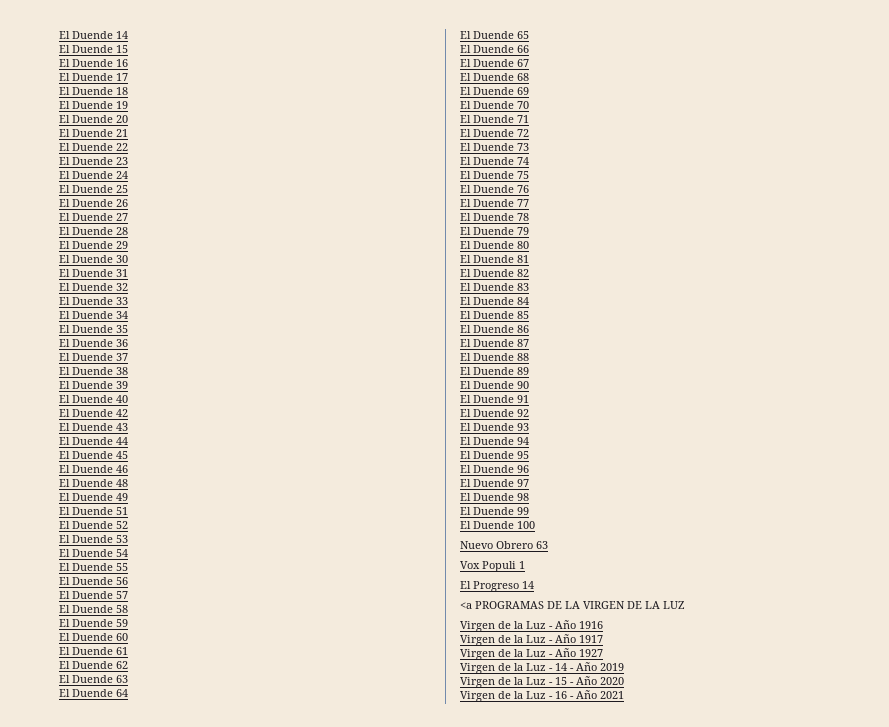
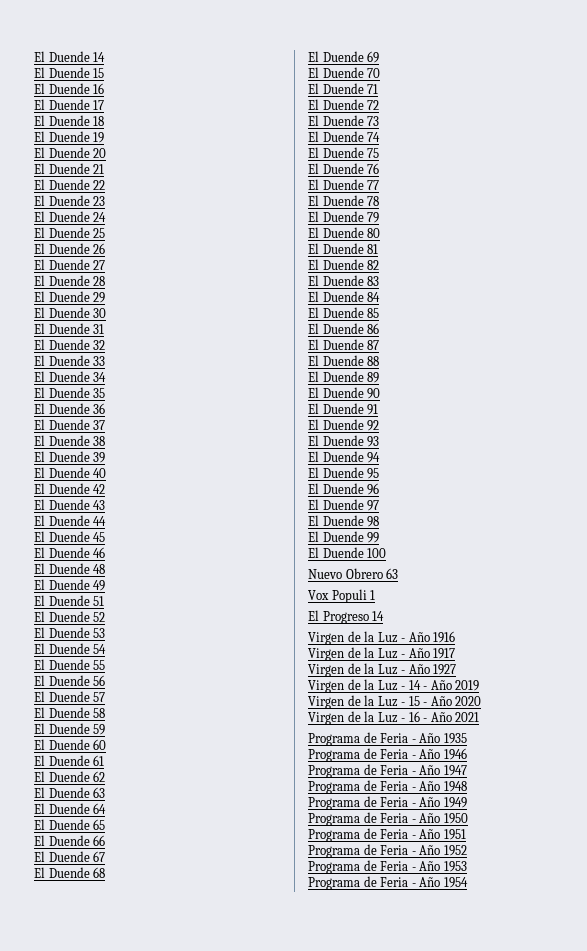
- <a PROGRAMAS DE LA VIRGEN DE LA LUZ
+ Programa de Feria - Año 1935
+ Programa de Feria - Año 1946
+ Programa de Feria - Año 1947
+ Programa de Feria - Año 1948
+ Programa de Feria - Año 1949
+ Programa de Feria - Año 1950
+ Programa de Feria - Año 1951
+ Programa de Feria - Año 1952
+ Programa de Feria - Año 1953
+ Programa de Feria - Año 1954

